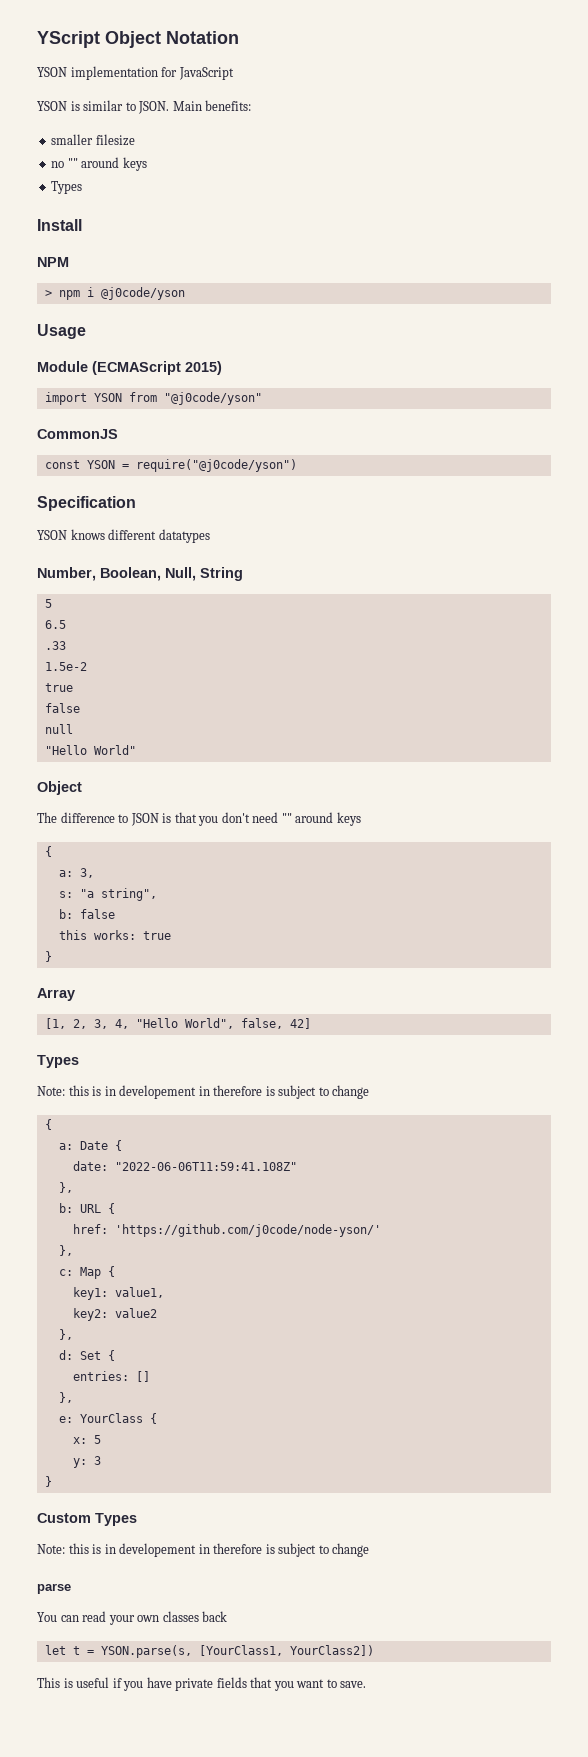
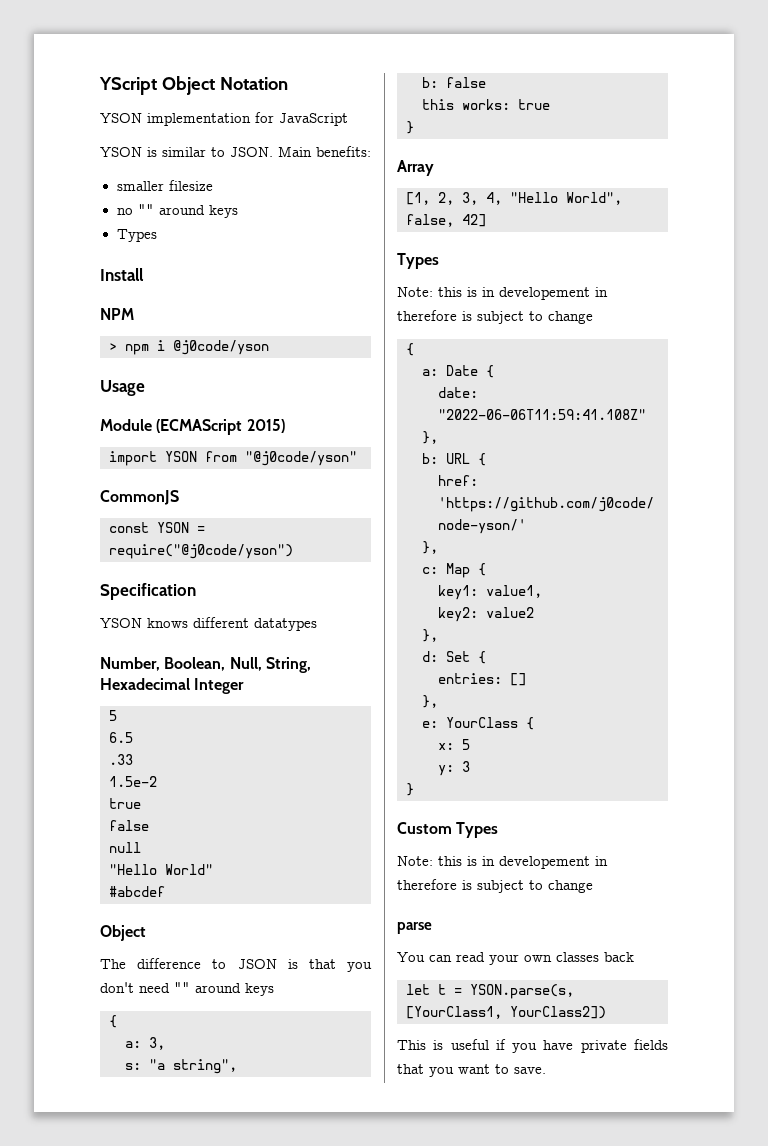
- Number, Boolean, Null, String
+ Number, Boolean, Null, String, Hexadecimal Integer
+ #abcdef

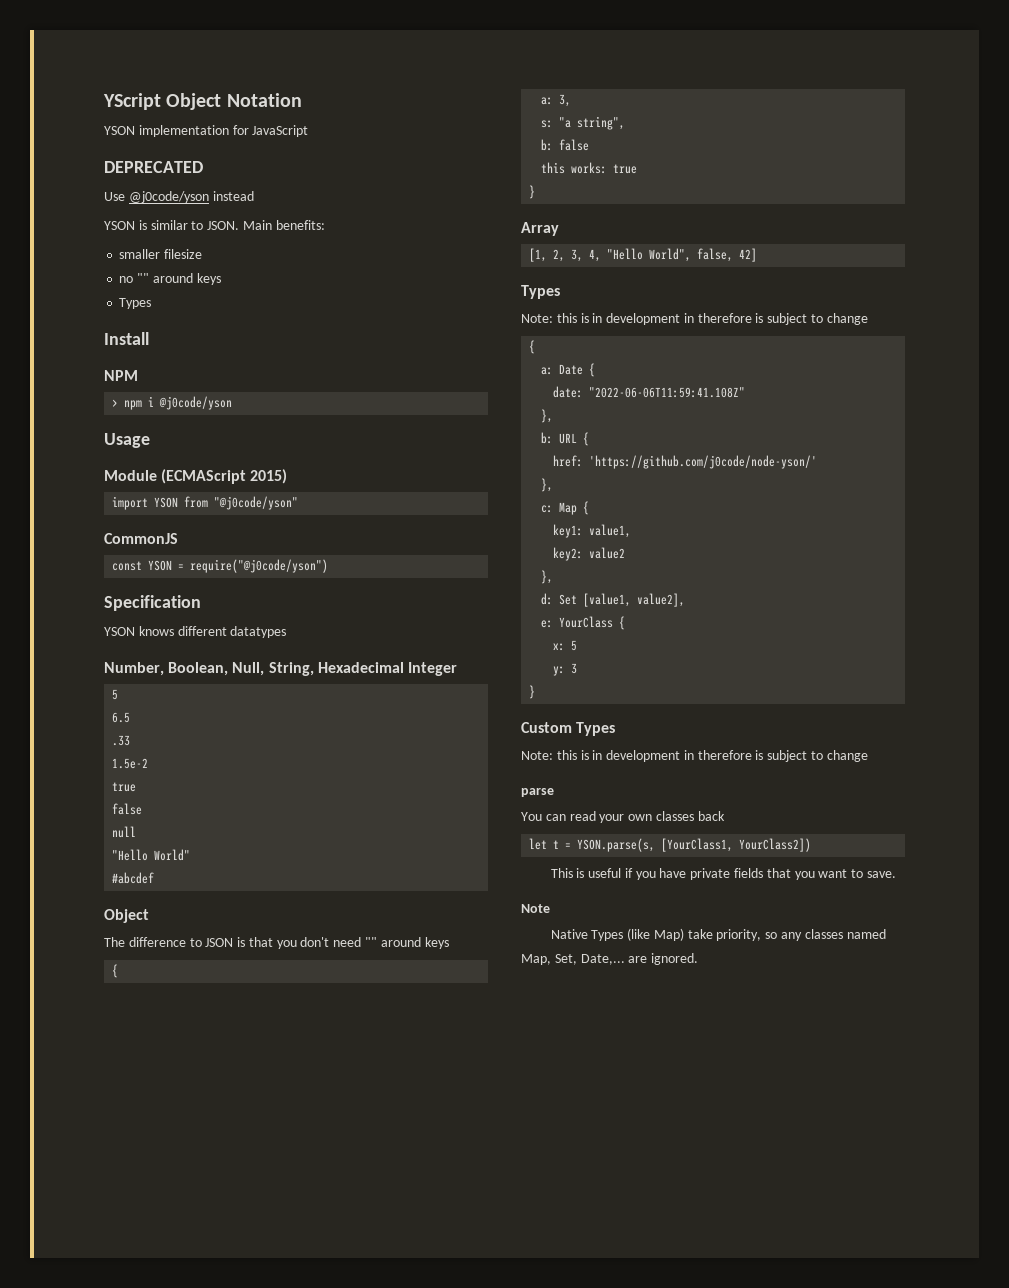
+ DEPRECATED
+ Use @j0code/yson instead
  [1, 2, 3, 4, "Hello World", false, 42]
  Types
- Note: this is in developement in therefore is subject to change
+ Note: this is in development in therefore is subject to change
- d: Set {
- entries: []
- },
+ d: Set [value1, value2],
  Custom Types
- Note: this is in developement in therefore is subject to change
+ Note: this is in development in therefore is subject to change
+ Note
+ Native Types (like Map) take priority, so any classes named Map, Set, Date,... are ignored.

